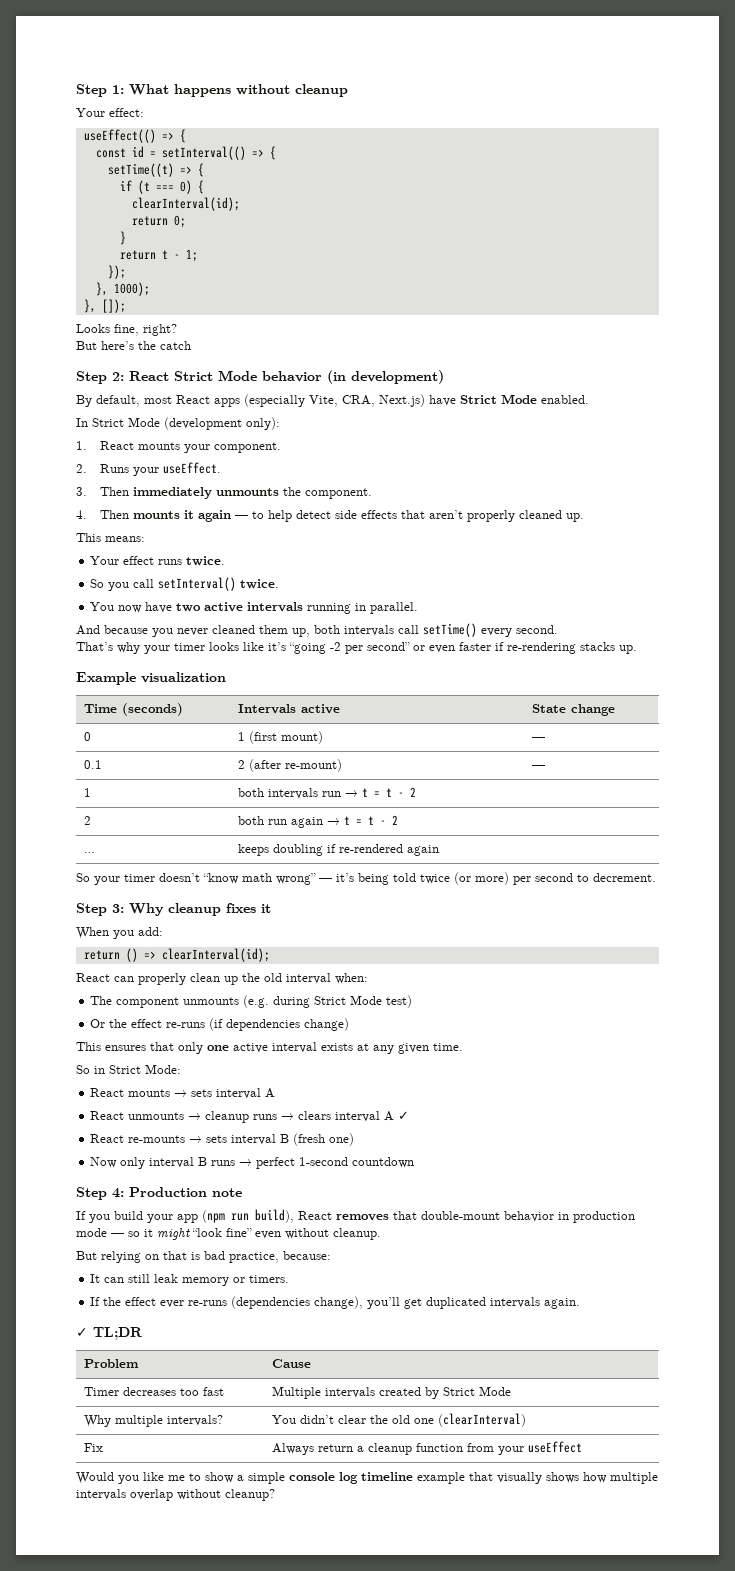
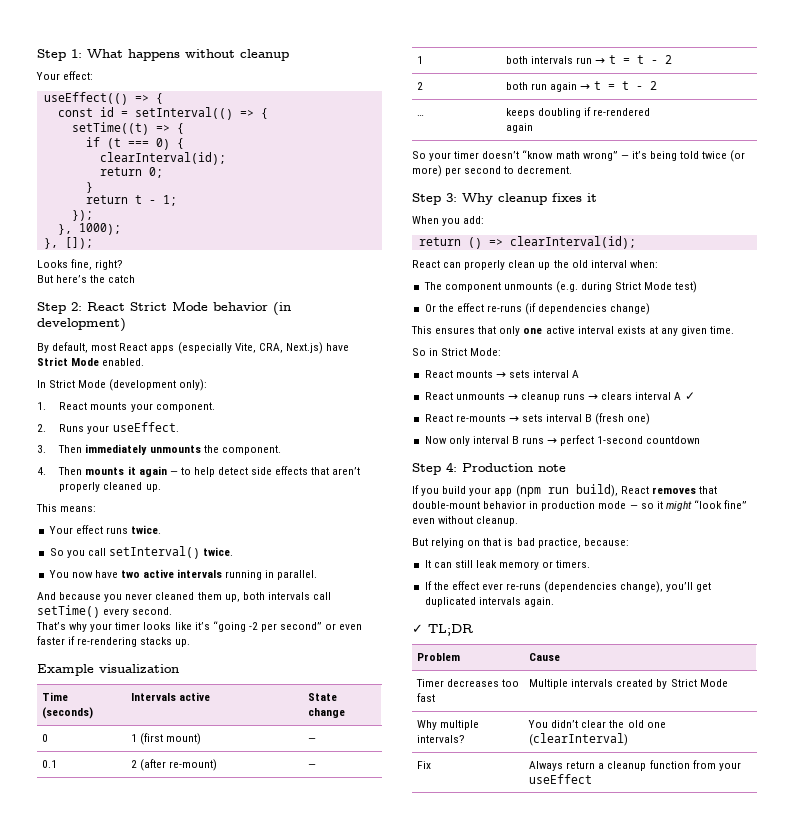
- Would you like me to show a simple console log timeline example that visually shows how multiple intervals overlap without cleanup?

